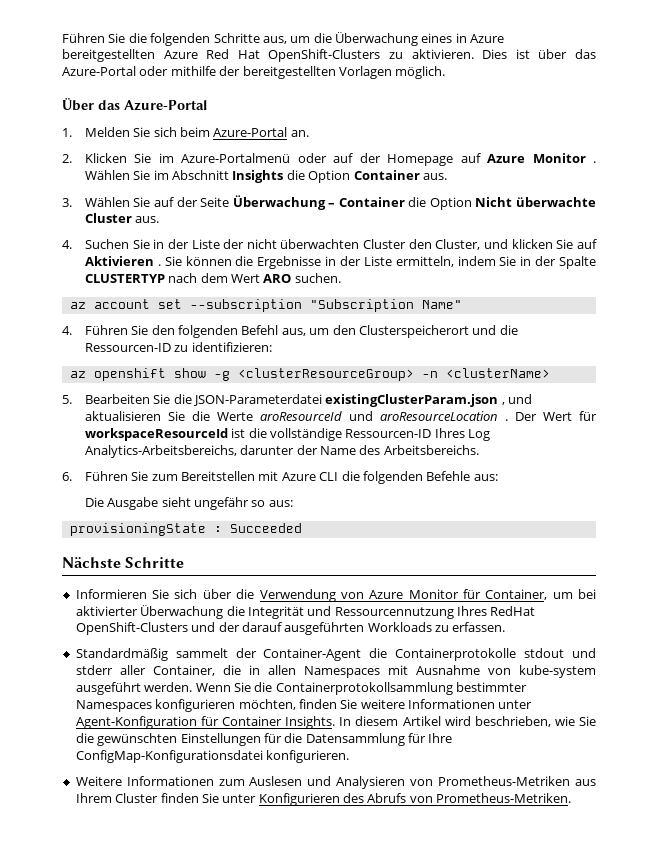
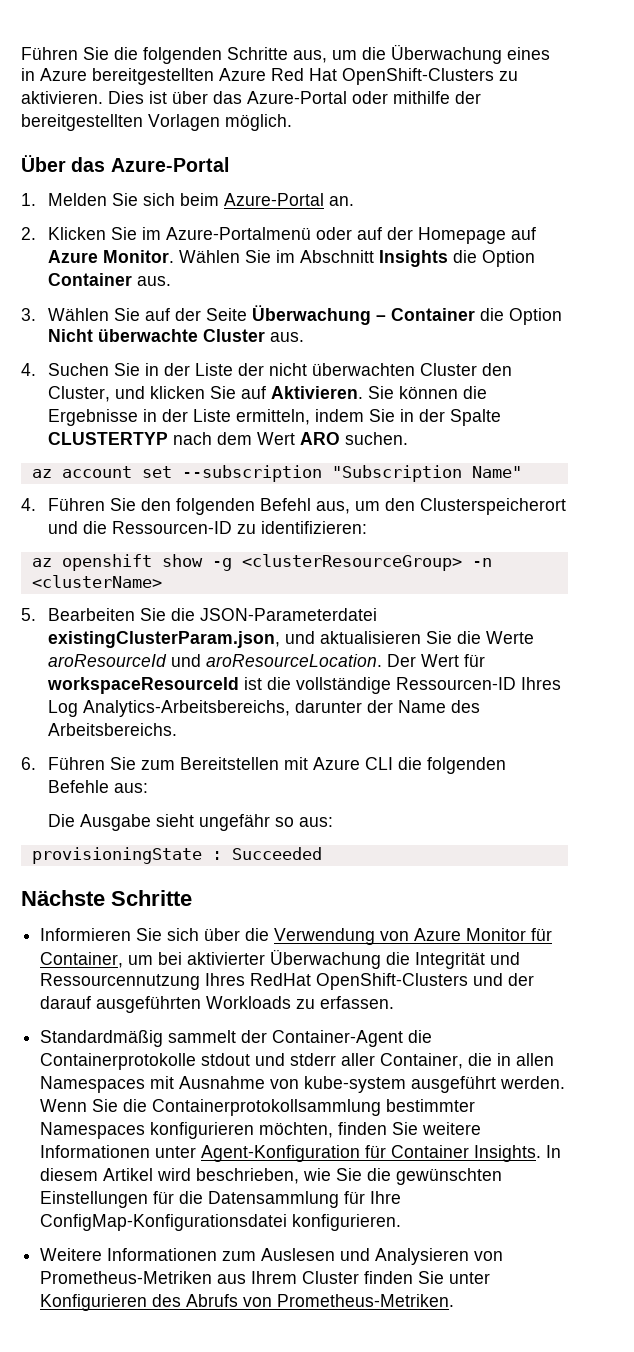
- 2. Klicken Sie im Azure-Portalmenü oder auf der Homepage auf Azure Monitor .
+ 2. Klicken Sie im Azure-Portalmenü oder auf der Homepage auf Azure Monitor.
- 4. Suchen Sie in der Liste der nicht überwachten Cluster den Cluster, und klicken Sie auf Aktivieren .
+ 4. Suchen Sie in der Liste der nicht überwachten Cluster den Cluster, und klicken Sie auf Aktivieren.
- 5. Bearbeiten Sie die JSON-Parameterdatei existingClusterParam.json , und aktualisieren Sie die Werte aroResourceId und aroResourceLocation .
+ 5. Bearbeiten Sie die JSON-Parameterdatei existingClusterParam.json, und aktualisieren Sie die Werte aroResourceId und aroResourceLocation.

